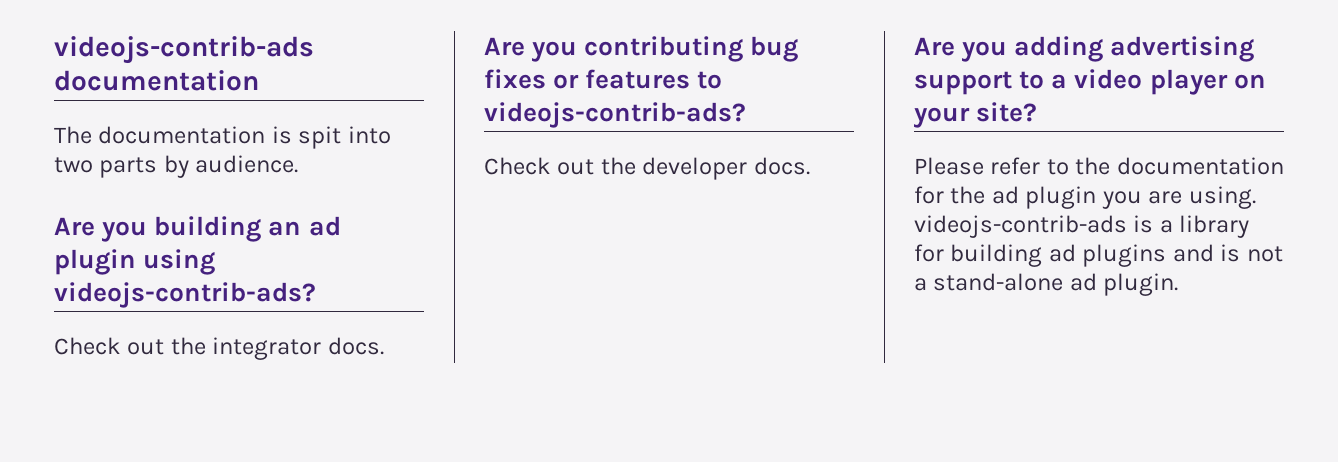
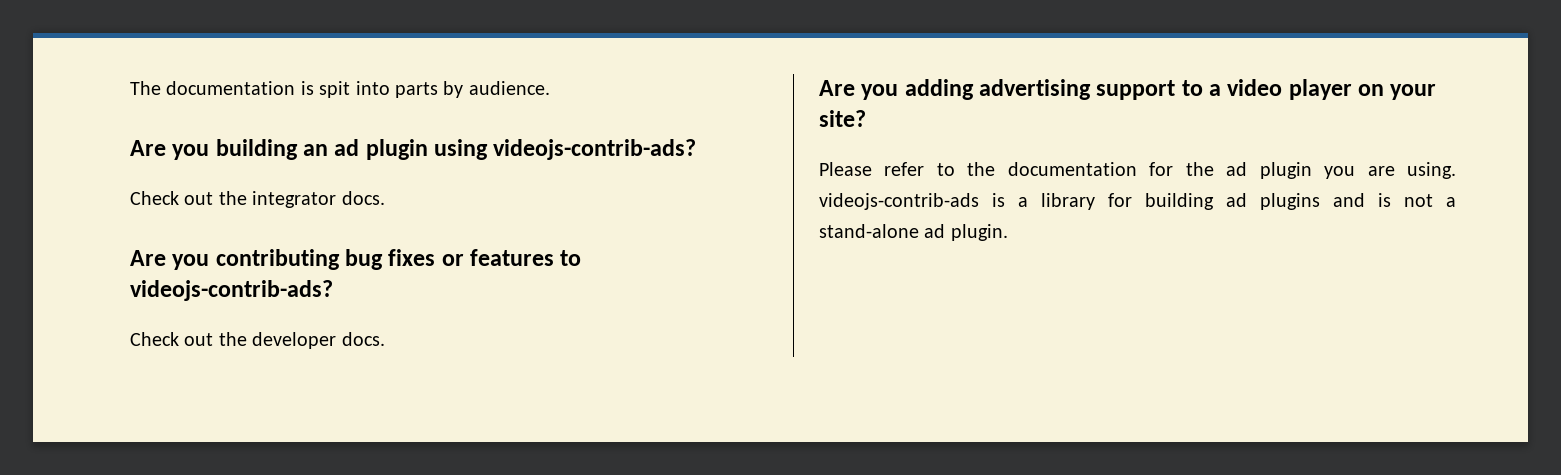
- videojs-contrib-ads documentation
- The documentation is spit into two parts by audience.
+ The documentation is spit into parts by audience.

